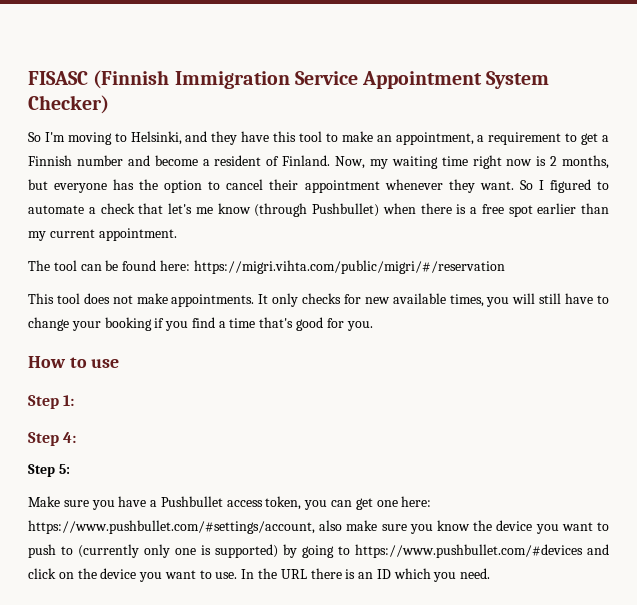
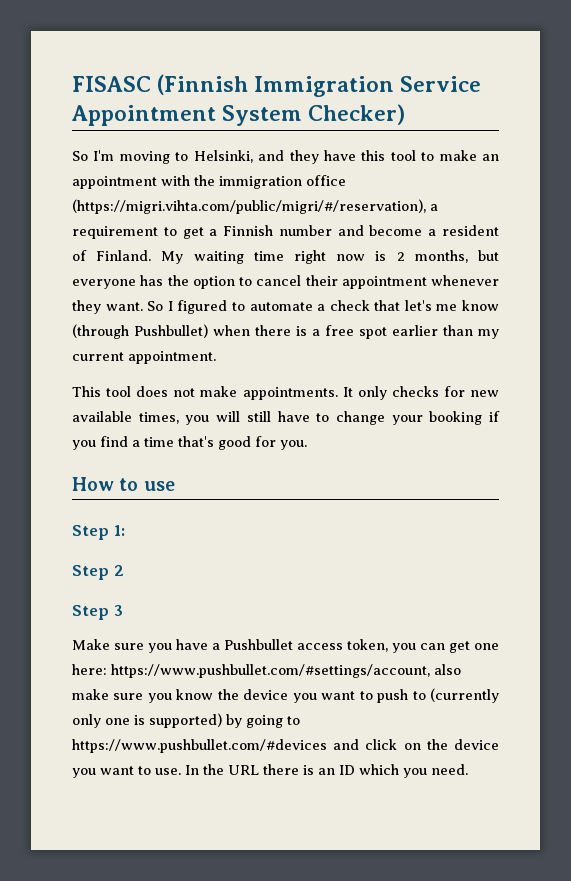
- So I'm moving to Helsinki, and they have this tool to make an appointment, a requirement to get a Finnish number and become a resident of Finland.
+ So I'm moving to Helsinki, and they have this tool to make an appointment with the immigration office (https://migri.vihta.com/public/migri/#/reservation), a requirement to get a Finnish number and become a resident of Finland.
- Now, my waiting time right now is 2 months, but everyone has the option to cancel their appointment whenever they want.
+ My waiting time right now is 2 months, but everyone has the option to cancel their appointment whenever they want.
- The tool can be found here: https://migri.vihta.com/public/migri/#/reservation
- Step 4:
- Step 5:
+ Step 2
+ Step 3

